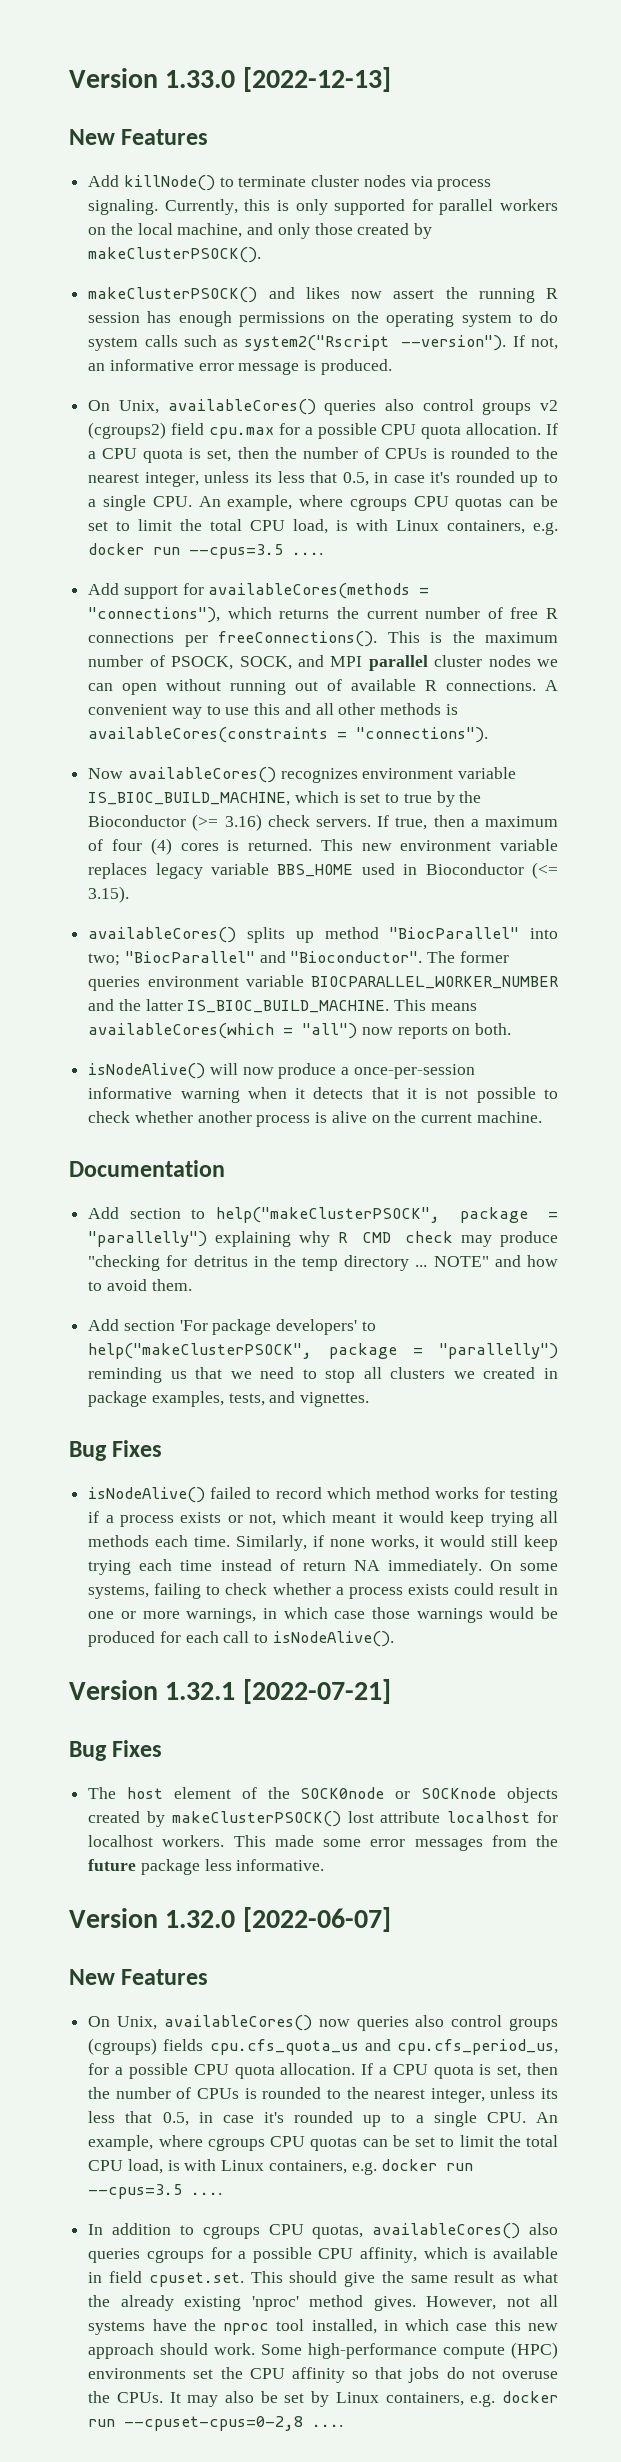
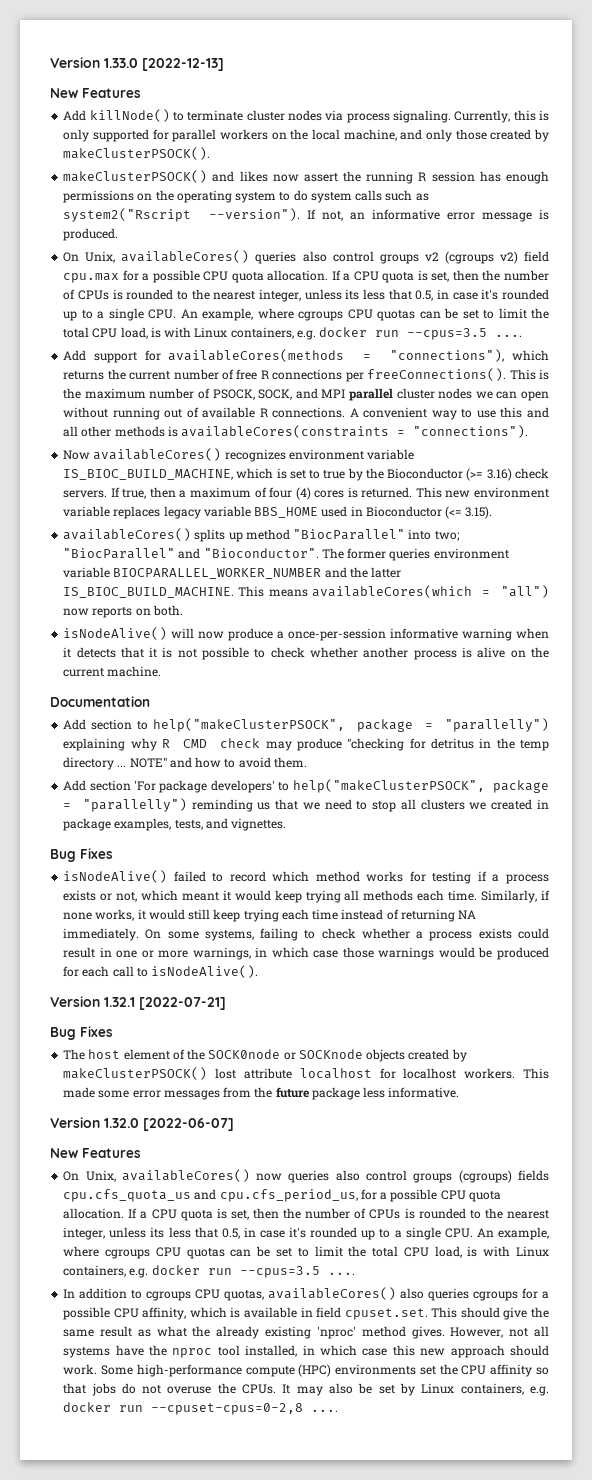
- On Unix, availableCores() queries also control groups v2 (cgroups2) field cpu.max for a possible CPU quota allocation.
+ On Unix, availableCores() queries also control groups v2 (cgroups v2) field cpu.max for a possible CPU quota allocation.
- Similarly, if none works, it would still keep trying each time instead of return NA immediately.
+ Similarly, if none works, it would still keep trying each time instead of returning NA immediately.

